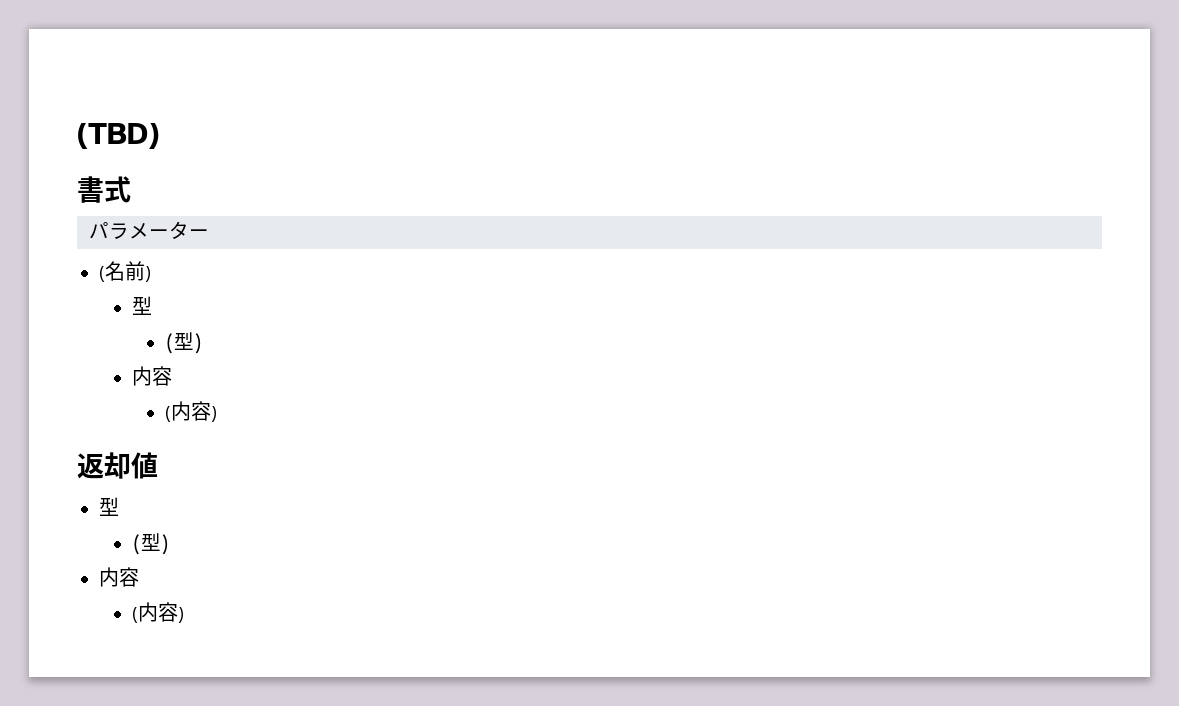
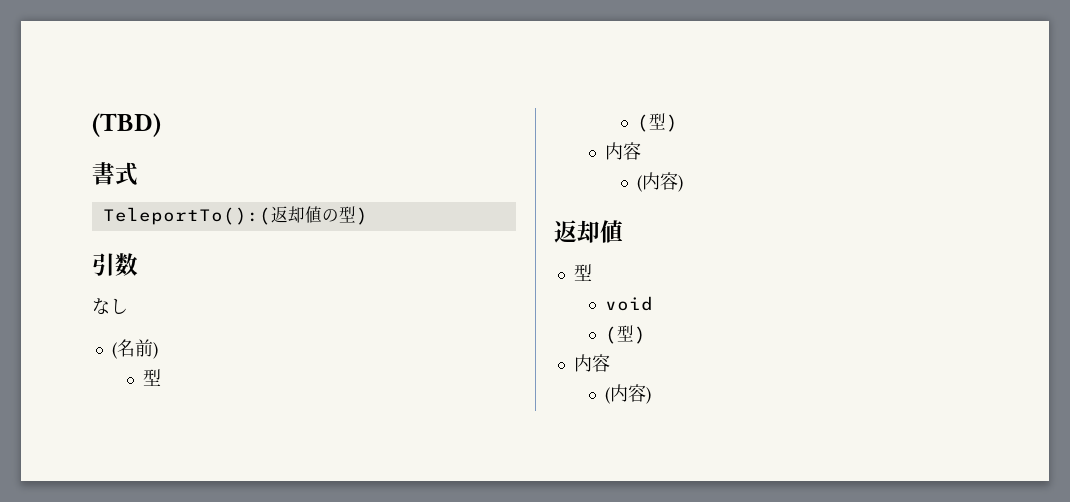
- パラメーター
+ TeleportTo():(返却値の型)
+ 引数
+ なし
+ void

